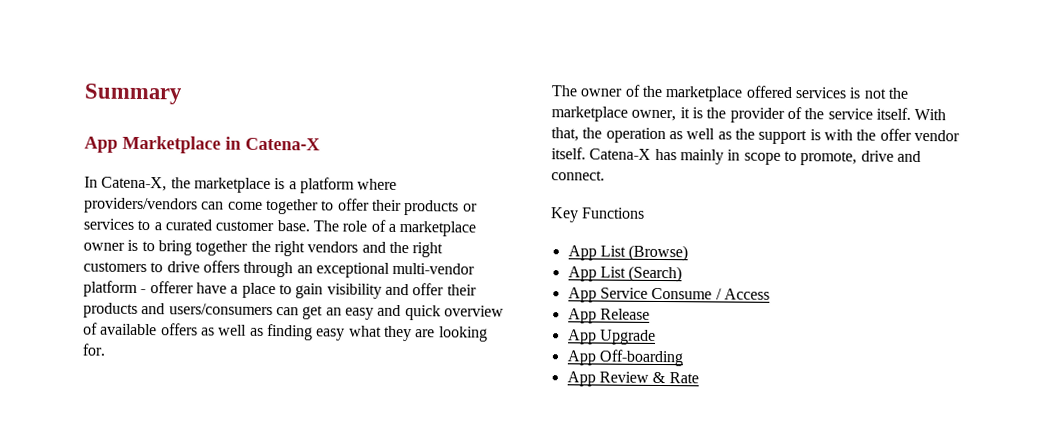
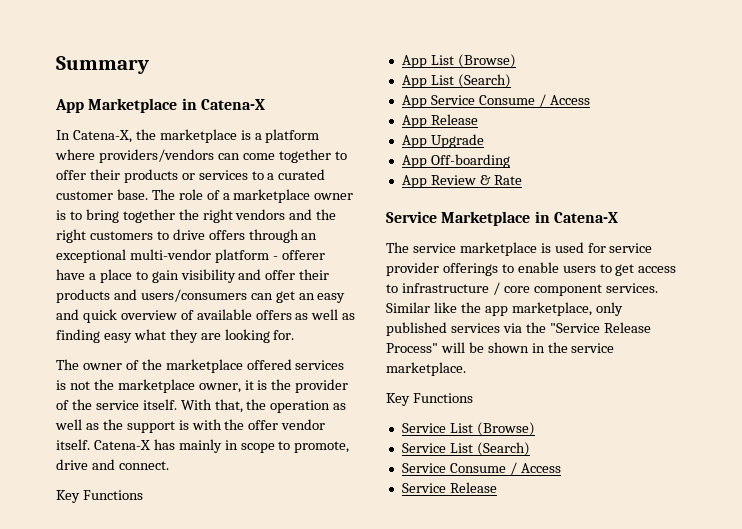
+ Service Marketplace in Catena-X
+ The service marketplace is used for service provider offerings to enable users to get access to infrastructure / core component services. Similar like the app marketplace, only published services via the "Service Release Process" will be shown in the service marketplace.
+ Key Functions
+ Service List (Browse)
+ Service List (Search)
+ Service Consume / Access
+ Service Release

